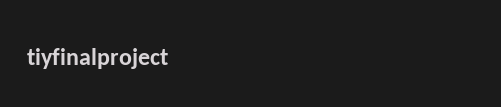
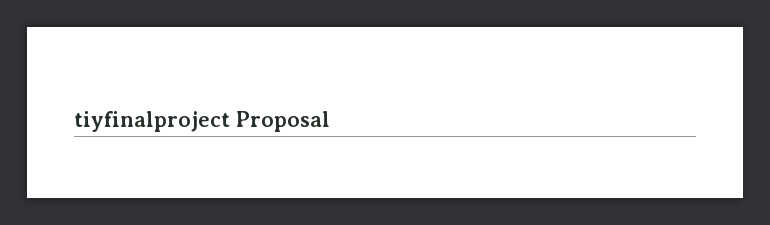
- tiyfinalproject
+ tiyfinalproject Proposal

